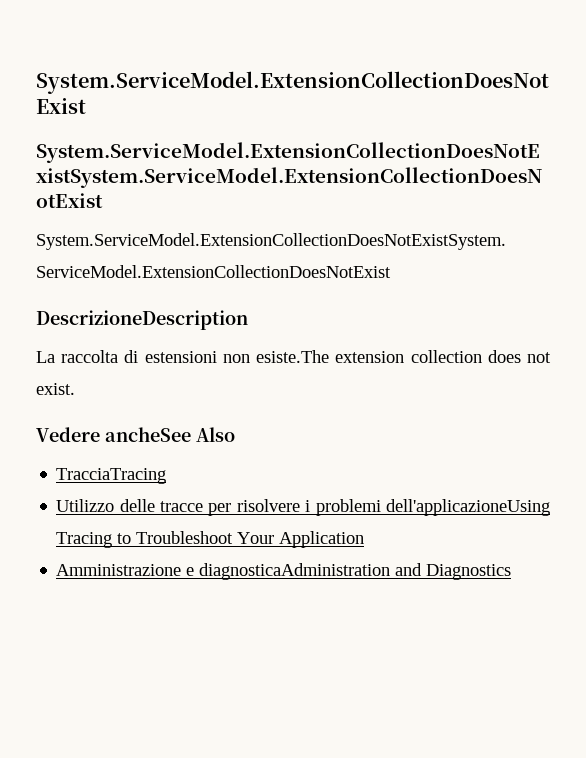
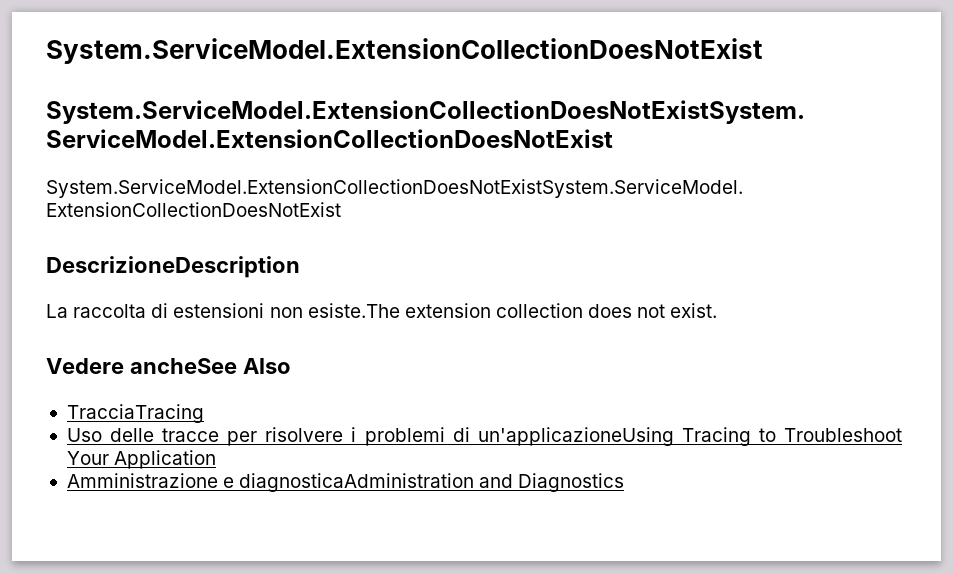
- Utilizzo delle tracce per risolvere i problemi dell'applicazioneUsing Tracing to Troubleshoot Your Application
+ Uso delle tracce per risolvere i problemi di un'applicazioneUsing Tracing to Troubleshoot Your Application

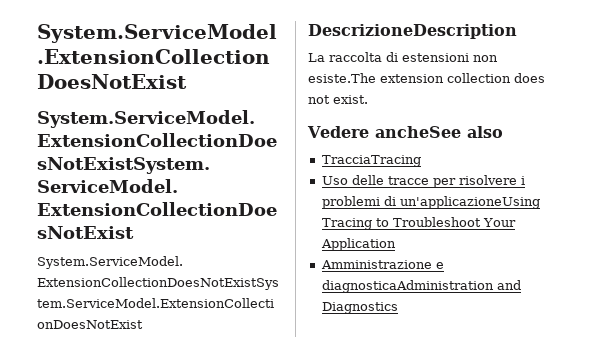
- Vedere ancheSee Also
+ Vedere ancheSee also

